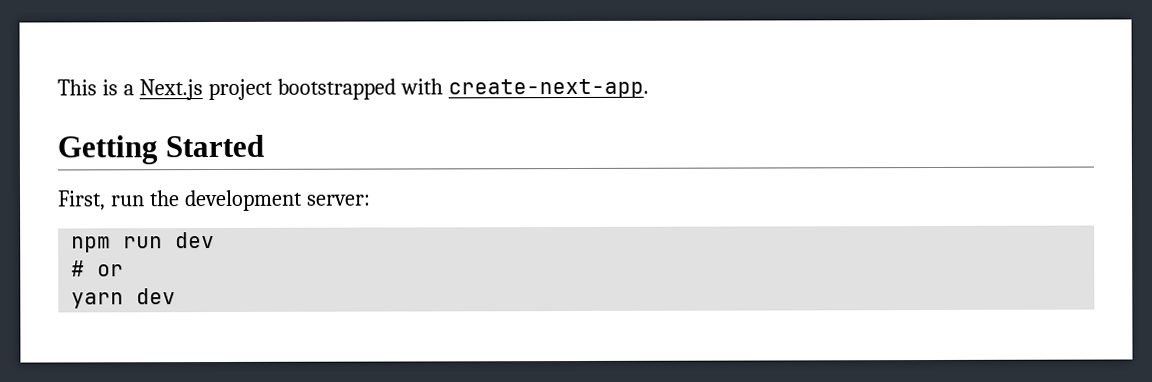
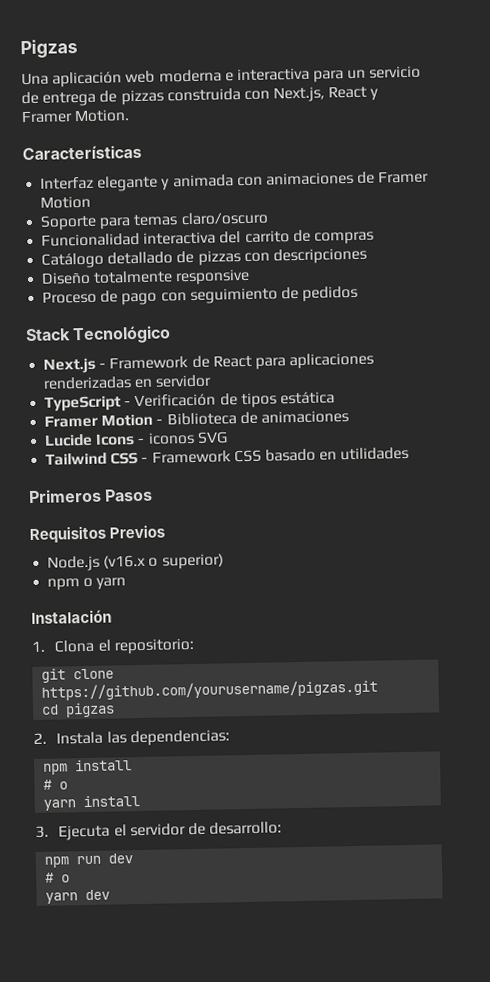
- This is a Next.js project bootstrapped with create-next-app.
- Getting Started
- First, run the development server:
+ Pigzas
+ Una aplicación web moderna e interactiva para un servicio de entrega de pizzas construida con Next.js, React y Framer Motion.
+ Características
+ Interfaz elegante y animada con animaciones de Framer Motion
+ Soporte para temas claro/oscuro
+ Funcionalidad interactiva del carrito de compras
+ Catálogo detallado de pizzas con descripciones
+ Diseño totalmente responsive
+ Proceso de pago con seguimiento de pedidos
+ Stack Tecnológico
+ Next.js - Framework de React para aplicaciones renderizadas en servidor
+ TypeScript - Verificación de tipos estática
+ Framer Motion - Biblioteca de animaciones
+ Lucide Icons - iconos SVG
+ Tailwind CSS - Framework CSS basado en utilidades
+ Primeros Pasos
+ Requisitos Previos
+ Node.js (v16.x o superior)
+ npm o yarn
+ Instalación
+ 1. Clona el repositorio:
+ git clone https://github.com/yourusername/pigzas.git
+ cd pigzas
+ 2. Instala las dependencias:
+ npm install
+ # o
+ yarn install
+ 3. Ejecuta el servidor de desarrollo:
  npm run dev
- # or
+ # o

